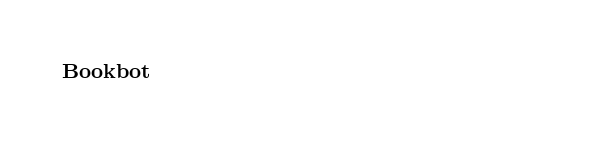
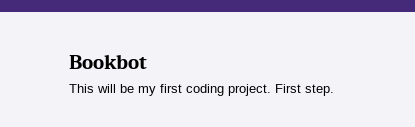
+ This will be my first coding project. First step.

